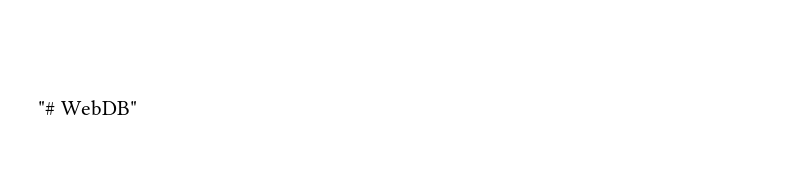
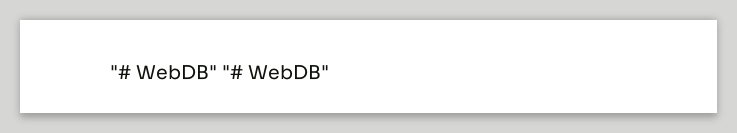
- "# WebDB"
+ "# WebDB" "# WebDB"

